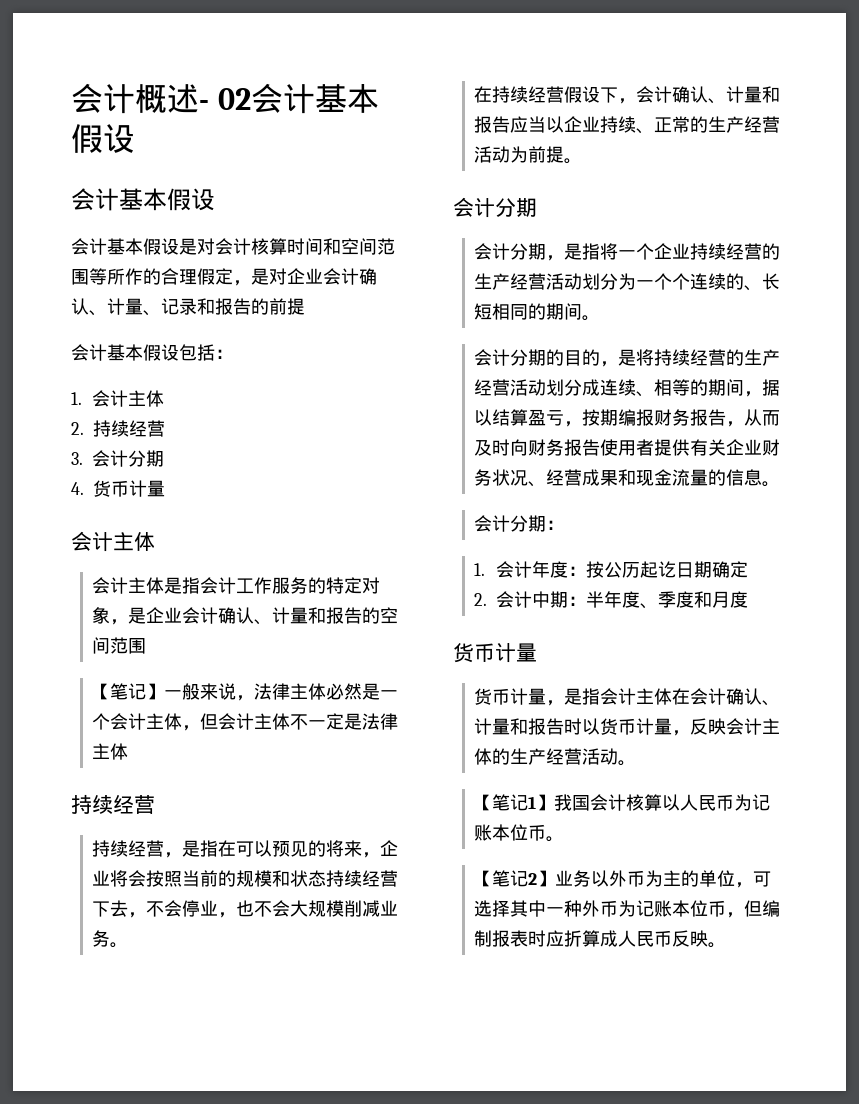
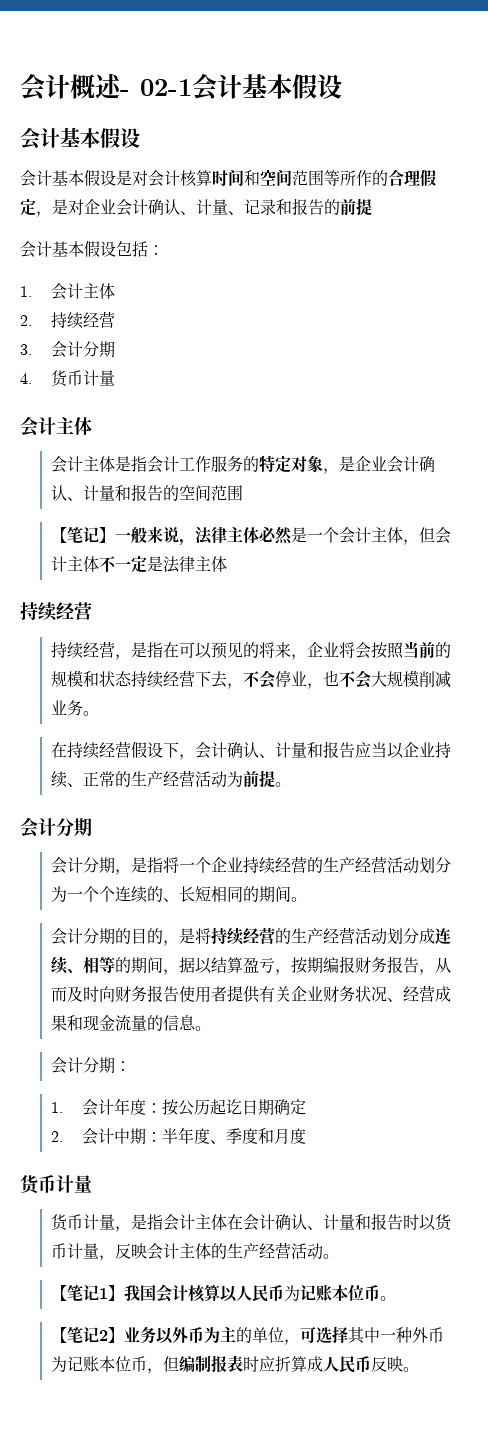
- 会计概述- 02会计基本假设
+ 会计概述- 02-1会计基本假设

